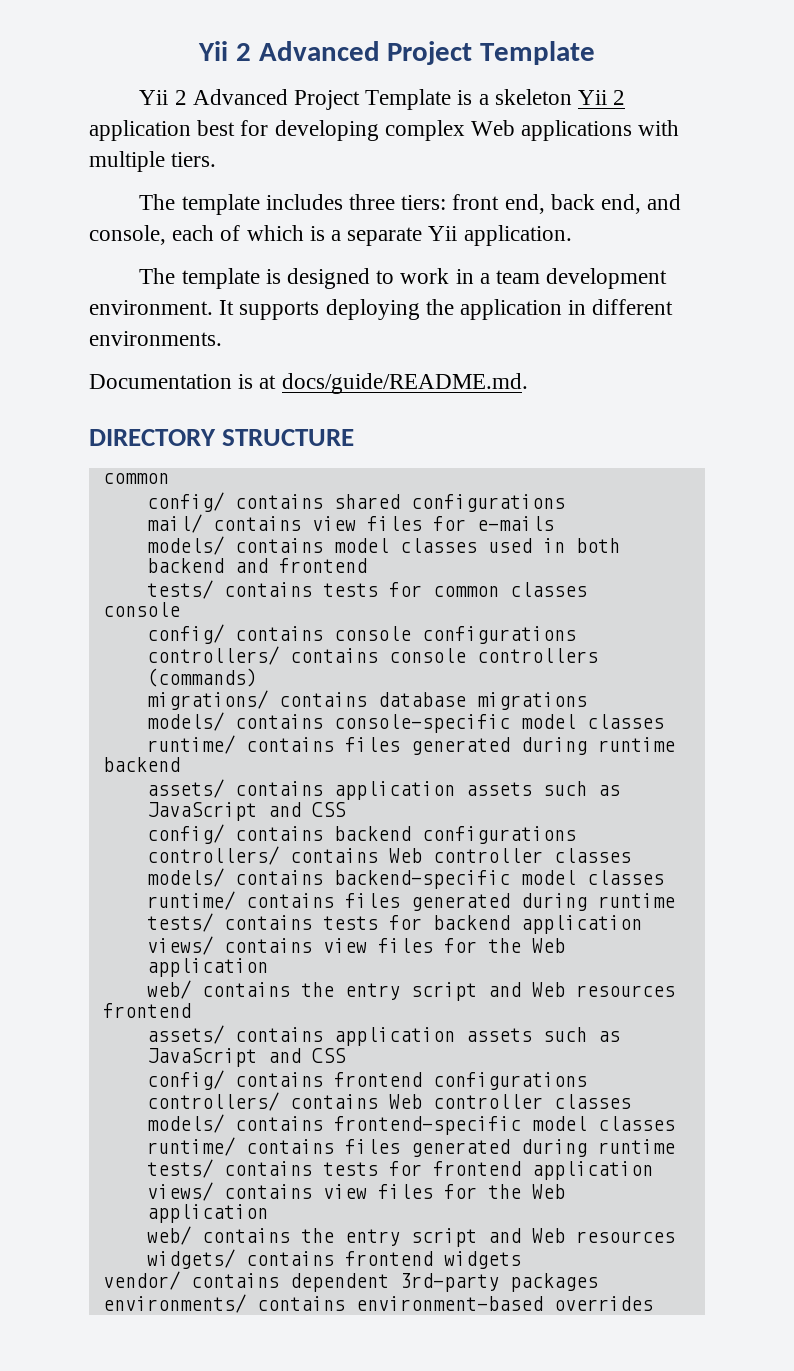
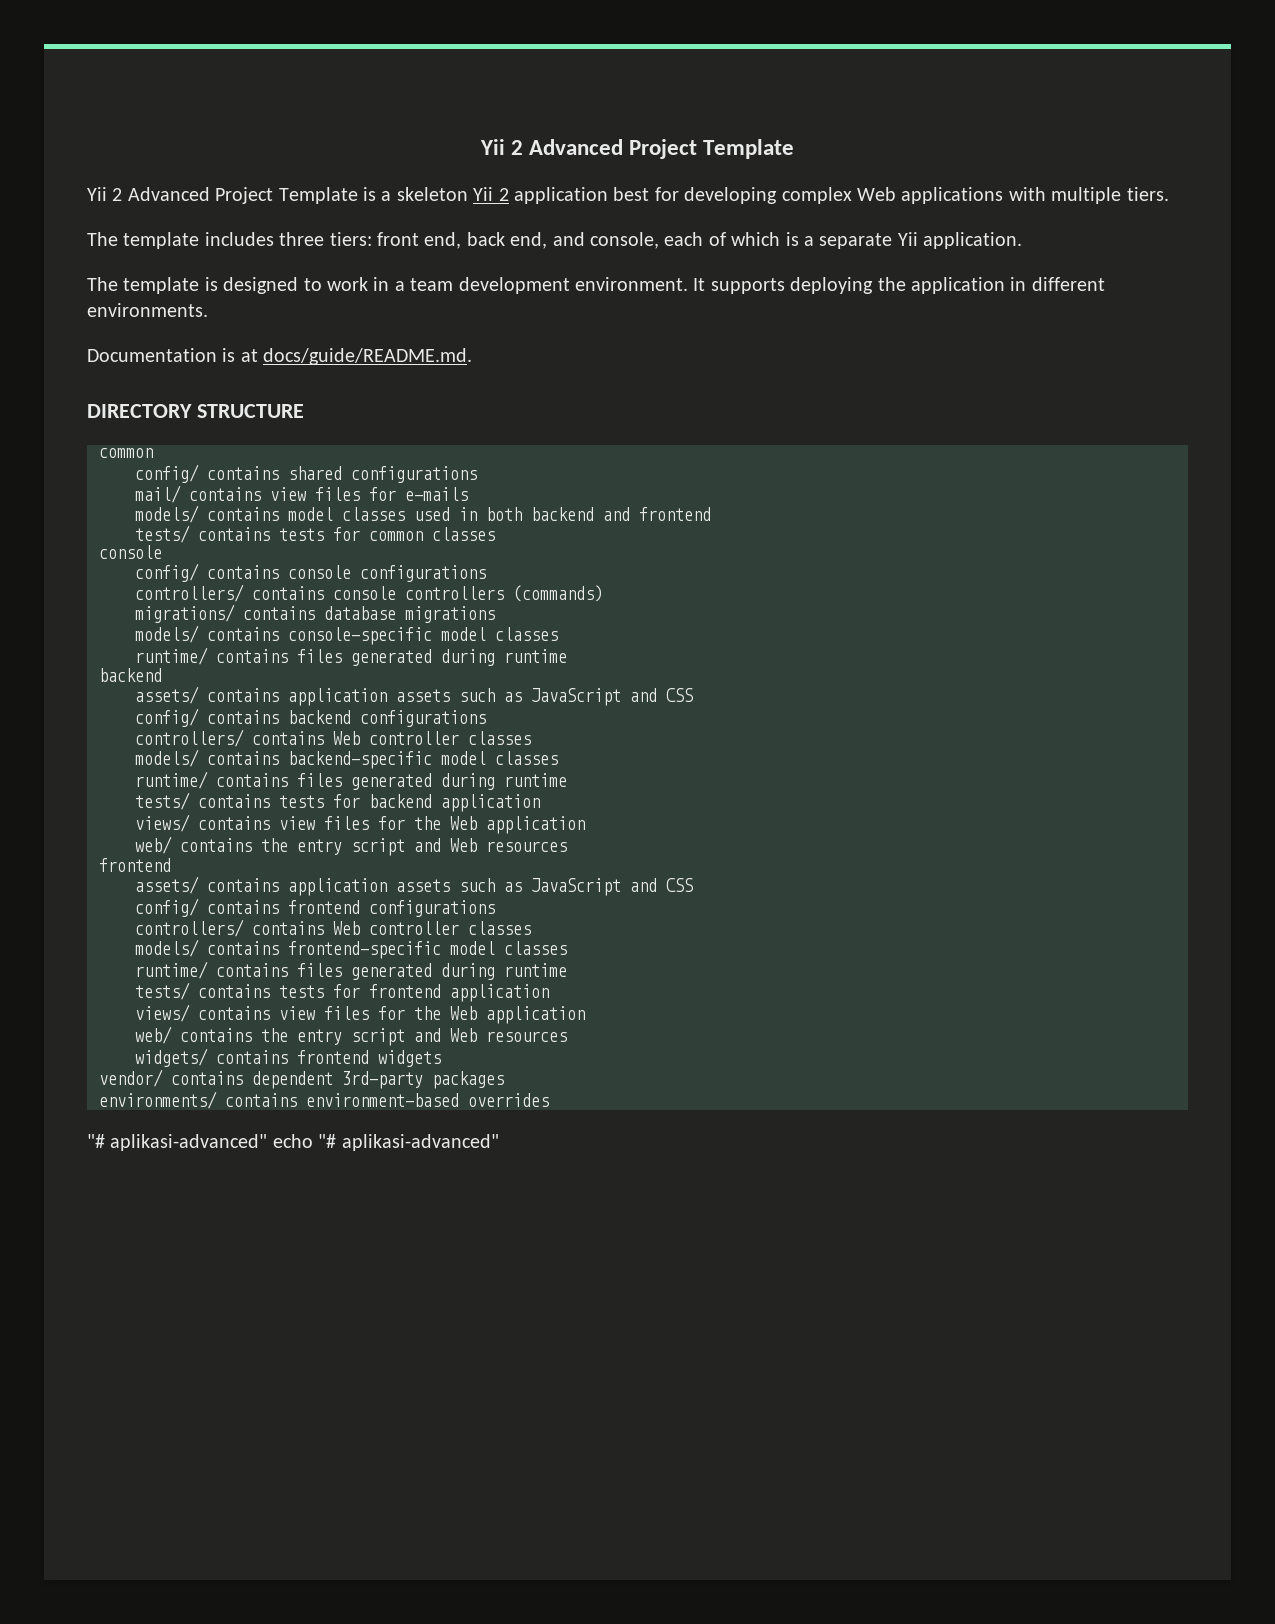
+ "# aplikasi-advanced" echo "# aplikasi-advanced"

